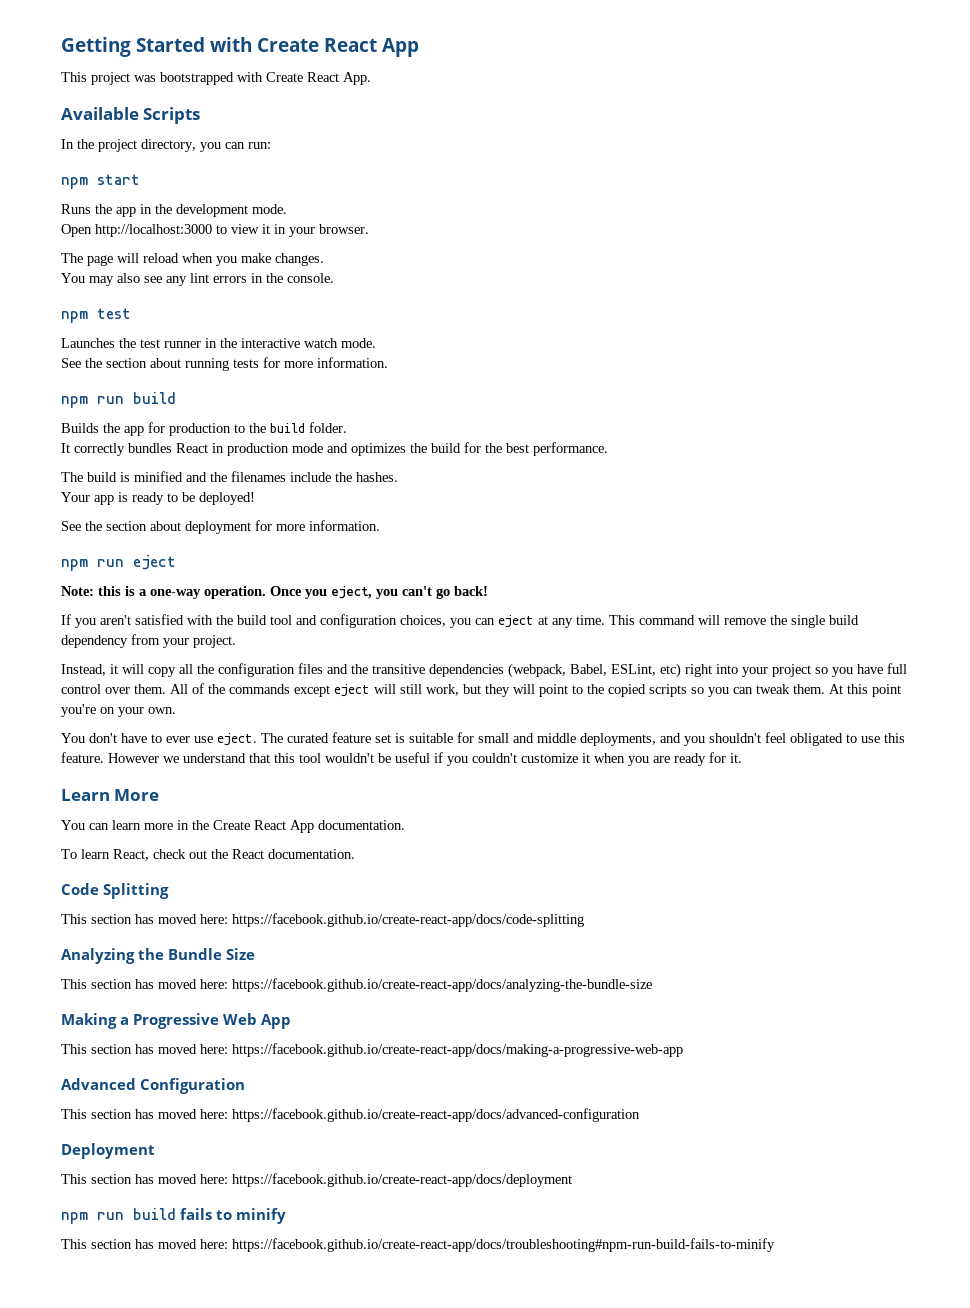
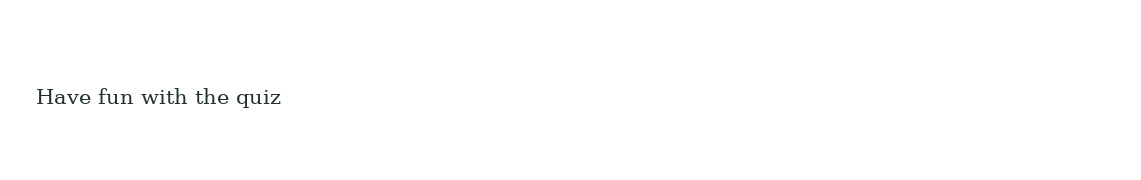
- Getting Started with Create React App
- This project was bootstrapped with Create React App.
- Available Scripts
- In the project directory, you can run:
- npm start
- Runs the app in the development mode.
- Open http://localhost:3000 to view it in your browser.
- The page will reload when you make changes.
- You may also see any lint errors in the console.
- npm test
- Launches the test runner in the interactive watch mode.
- See the section about running tests for more information.
- npm run build
- Builds the app for production to the build folder.
- It correctly bundles React in production mode and optimizes the build for the best performance.
- The build is minified and the filenames include the hashes.
- Your app is ready to be deployed!
- See the section about deployment for more information.
- npm run eject
- Note: this is a one-way operation. Once you eject, you can't go back!
- If you aren't satisfied with the build tool and configuration choices, you can eject at any time. This command will remove the single build dependency from your project.
- Instead, it will copy all the configuration files and the transitive dependencies (webpack, Babel, ESLint, etc) right into your project so you have full control over them. All of the commands except eject will still work, but they will point to the copied scripts so you can tweak them. At this point you're on your own.
- You don't have to ever use eject. The curated feature set is suitable for small and middle deployments, and you shouldn't feel obligated to use this feature. However we understand that this tool wouldn't be useful if you couldn't customize it when you are ready for it.
- Learn More
- You can learn more in the Create React App documentation.
- To learn React, check out the React documentation.
- Code Splitting
- This section has moved here: https://facebook.github.io/create-react-app/docs/code-splitting
- Analyzing the Bundle Size
- This section has moved here: https://facebook.github.io/create-react-app/docs/analyzing-the-bundle-size
- Making a Progressive Web App
- This section has moved here: https://facebook.github.io/create-react-app/docs/making-a-progressive-web-app
- Advanced Configuration
- This section has moved here: https://facebook.github.io/create-react-app/docs/advanced-configuration
- Deployment
- This section has moved here: https://facebook.github.io/create-react-app/docs/deployment
- npm run build fails to minify
- This section has moved here: https://facebook.github.io/create-react-app/docs/troubleshooting#npm-run-build-fails-to-minify
+ Have fun with the quiz

